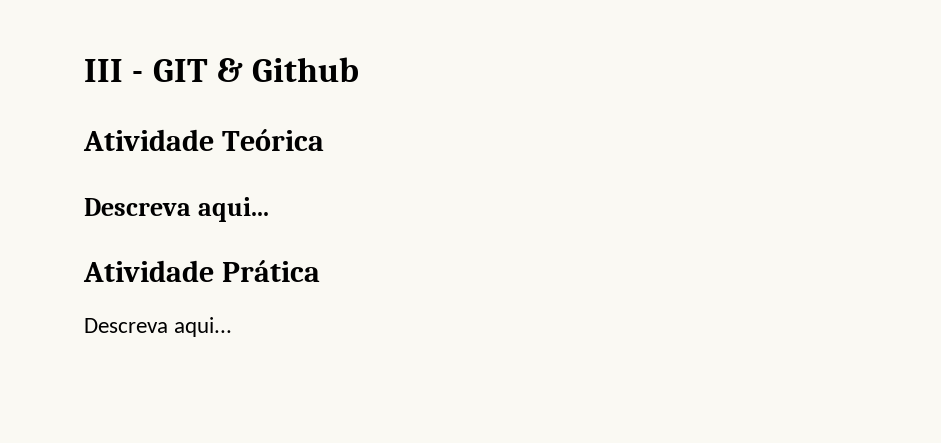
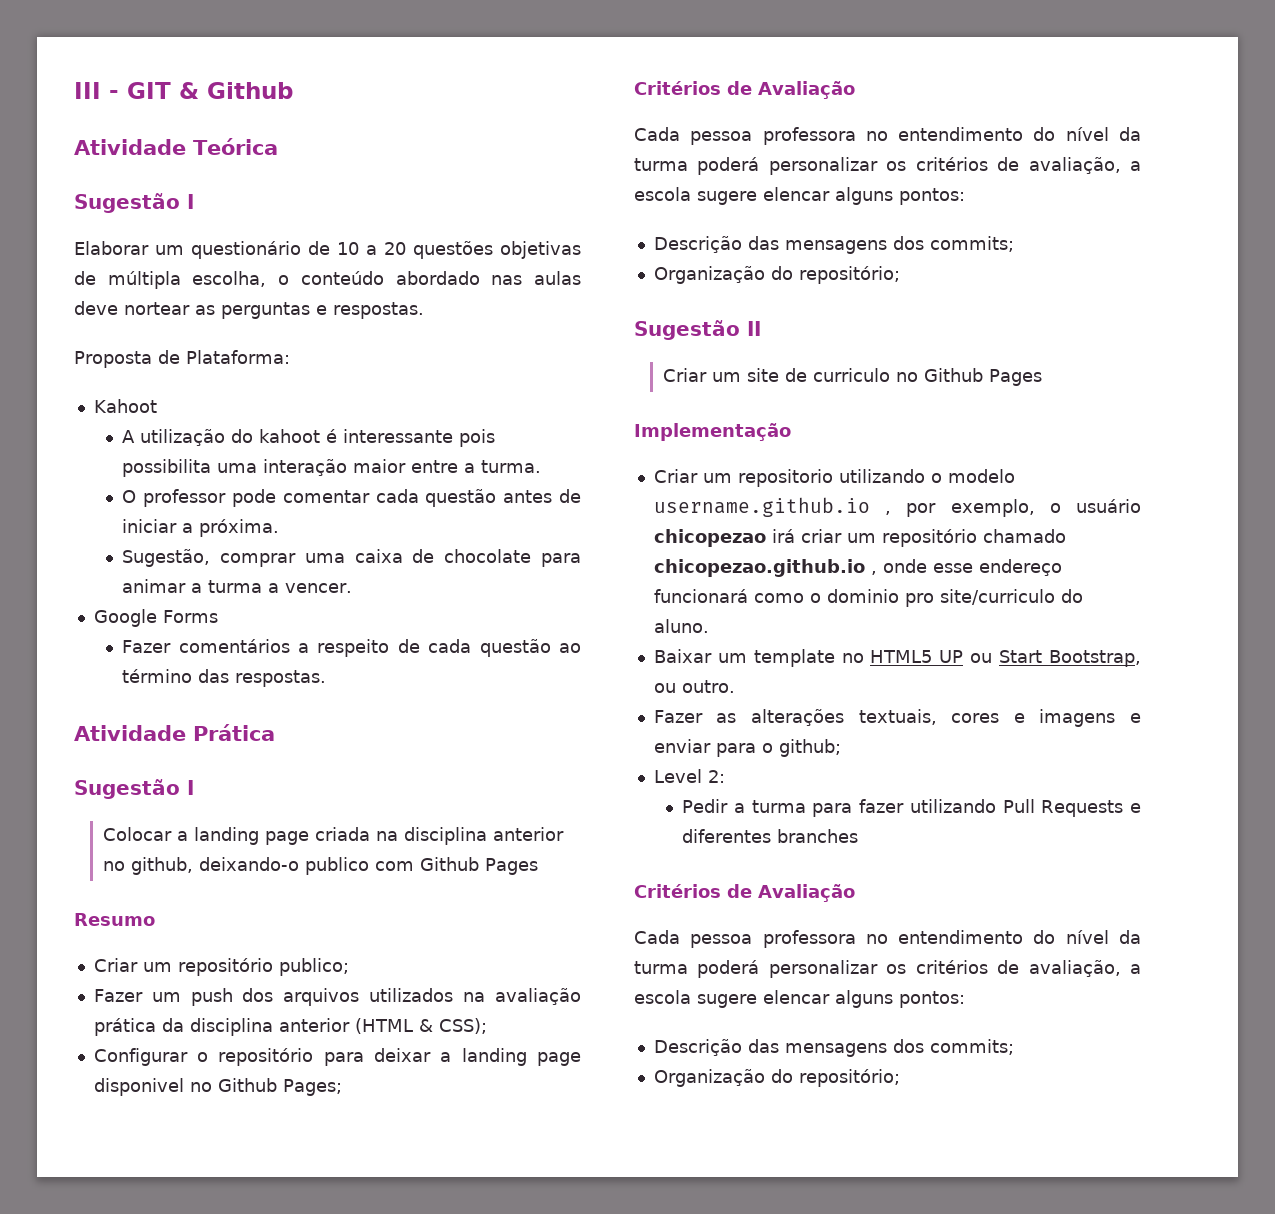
  Atividade Teórica
- Descreva aqui...
+ Sugestão I
+ Elaborar um questionário de 10 a 20 questões objetivas de múltipla escolha, o conteúdo abordado nas aulas deve nortear as perguntas e respostas.
+ Proposta de Plataforma:
+ Kahoot
+ A utilização do kahoot é interessante pois possibilita uma interação maior entre a turma.
+ O professor pode comentar cada questão antes de iniciar a próxima.
+ Sugestão, comprar uma caixa de chocolate para animar a turma a vencer.
+ Google Forms
+ Fazer comentários a respeito de cada questão ao término das respostas.
  Atividade Prática
- Descreva aqui...
+ Sugestão I
+ Colocar a landing page criada na disciplina anterior no github, deixando-o publico com Github Pages
+ Resumo
+ Criar um repositório publico;
+ Fazer um push dos arquivos utilizados na avaliação prática da disciplina anterior (HTML & CSS);
+ Configurar o repositório para deixar a landing page disponivel no Github Pages;
+ Critérios de Avaliação
+ Cada pessoa professora no entendimento do nível da turma poderá personalizar os critérios de avaliação, a escola sugere elencar alguns pontos:
+ Descrição das mensagens dos commits;
+ Organização do repositório;
+ Sugestão II
+ Criar um site de curriculo no Github Pages
+ Implementação
+ Criar um repositorio utilizando o modelo username.github.io , por exemplo, o usuário chicopezao irá criar um repositório chamado chicopezao.github.io , onde esse endereço funcionará como o dominio pro site/curriculo do aluno.
+ Baixar um template no HTML5 UP ou Start Bootstrap, ou outro.
+ Fazer as alterações textuais, cores e imagens e enviar para o github;
+ Level 2:
+ Pedir a turma para fazer utilizando Pull Requests e diferentes branches
+ Critérios de Avaliação
+ Cada pessoa professora no entendimento do nível da turma poderá personalizar os critérios de avaliação, a escola sugere elencar alguns pontos:
+ Descrição das mensagens dos commits;
+ Organização do repositório;

